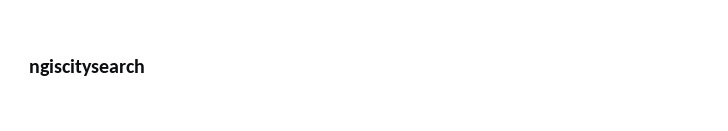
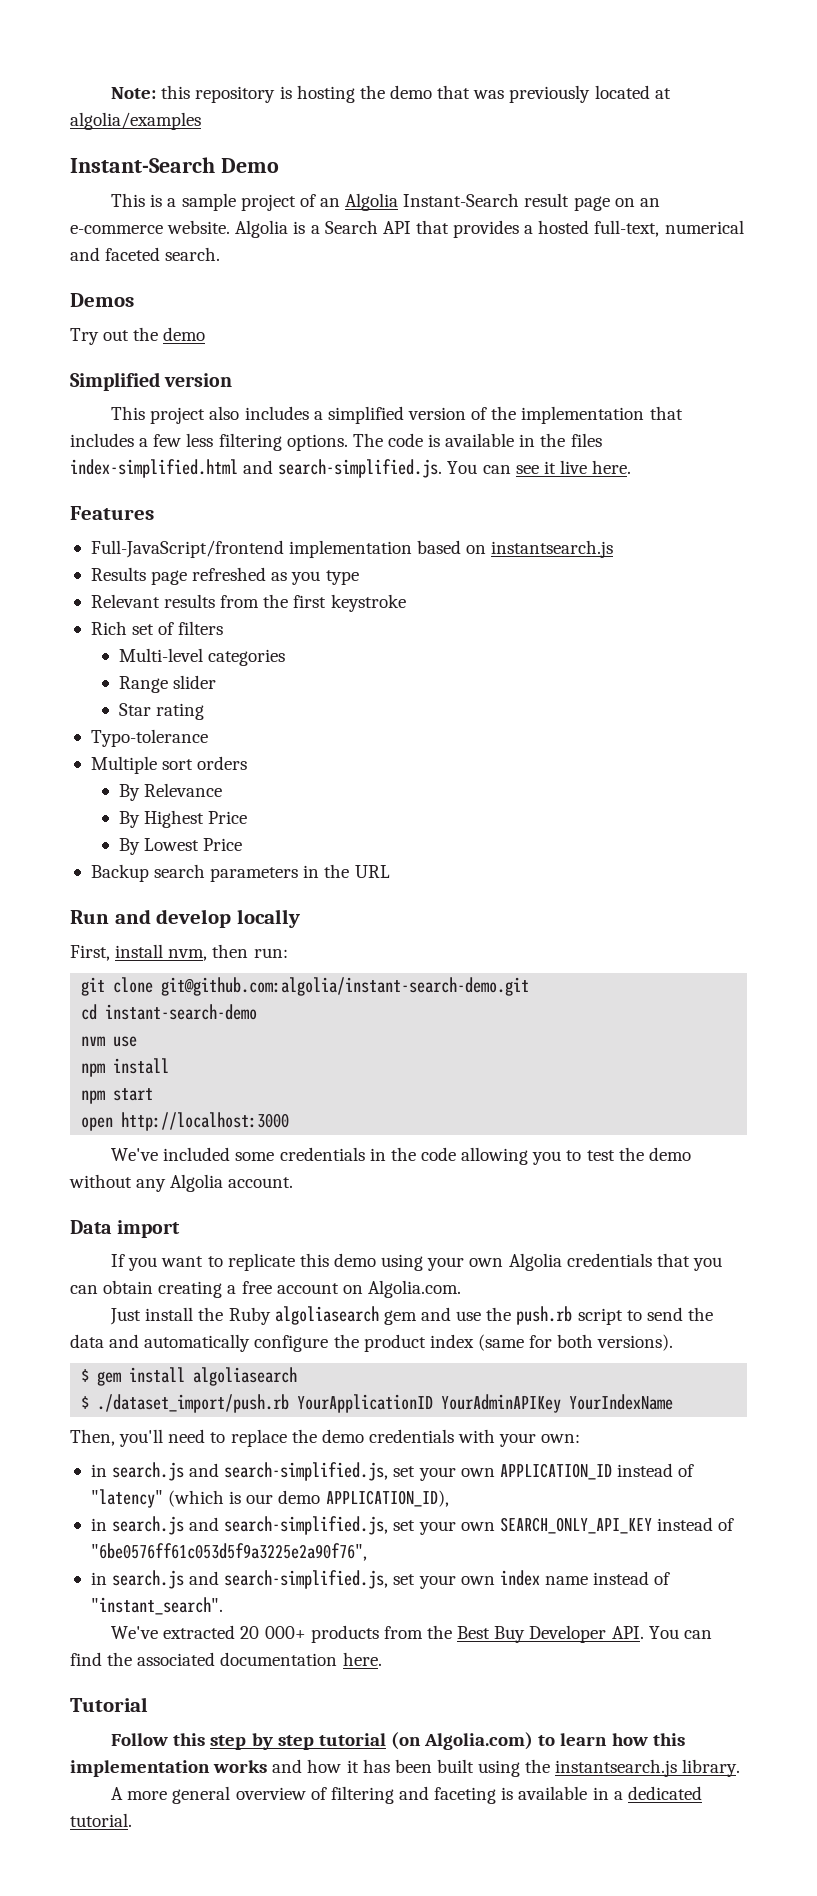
- ngiscitysearch
+ Note: this repository is hosting the demo that was previously located at algolia/examples
+ Instant-Search Demo
+ This is a sample project of an Algolia Instant-Search result page on an e-commerce website. Algolia is a Search API that provides a hosted full-text, numerical and faceted search.
+ Demos
+ Try out the demo
+ Simplified version
+ This project also includes a simplified version of the implementation that includes a few less filtering options. The code is available in the files index-simplified.html and search-simplified.js. You can see it live here.
+ Features
+ Full-JavaScript/frontend implementation based on instantsearch.js
+ Results page refreshed as you type
+ Relevant results from the first keystroke
+ Rich set of filters
+ Multi-level categories
+ Range slider
+ Star rating
+ Typo-tolerance
+ Multiple sort orders
+ By Relevance
+ By Highest Price
+ By Lowest Price
+ Backup search parameters in the URL
+ Run and develop locally
+ First, install nvm, then run:
+ git clone git@github.com:algolia/instant-search-demo.git
+ cd instant-search-demo
+ nvm use
+ npm install
+ npm start
+ open http://localhost:3000
+ We've included some credentials in the code allowing you to test the demo without any Algolia account.
+ Data import
+ If you want to replicate this demo using your own Algolia credentials that you can obtain creating a free account on Algolia.com.
+ Just install the Ruby algoliasearch gem and use the push.rb script to send the data and automatically configure the product index (same for both versions).
+ $ gem install algoliasearch
+ $ ./dataset_import/push.rb YourApplicationID YourAdminAPIKey YourIndexName
+ Then, you'll need to replace the demo credentials with your own:
+ in search.js and search-simplified.js, set your own APPLICATION_ID instead of "latency" (which is our demo APPLICATION_ID),
+ in search.js and search-simplified.js, set your own SEARCH_ONLY_API_KEY instead of "6be0576ff61c053d5f9a3225e2a90f76",
+ in search.js and search-simplified.js, set your own index name instead of "instant_search".
+ We've extracted 20 000+ products from the Best Buy Developer API. You can find the associated documentation here.
+ Tutorial
+ Follow this step by step tutorial (on Algolia.com) to learn how this implementation works and how it has been built using the instantsearch.js library.
+ A more general overview of filtering and faceting is available in a dedicated tutorial.

